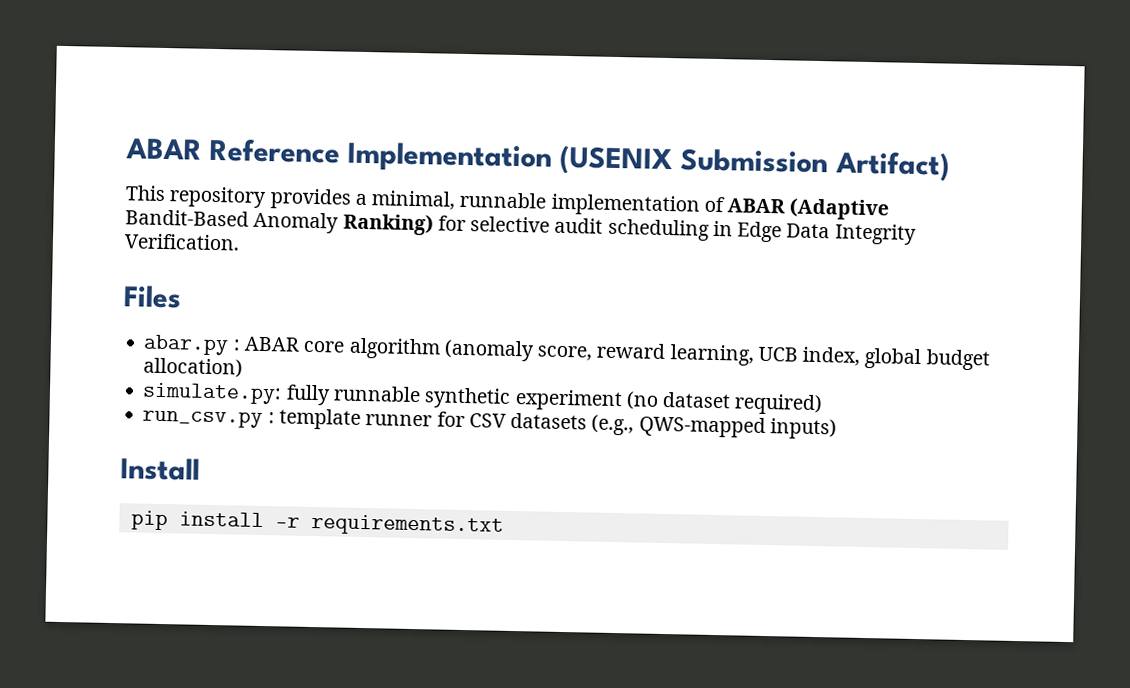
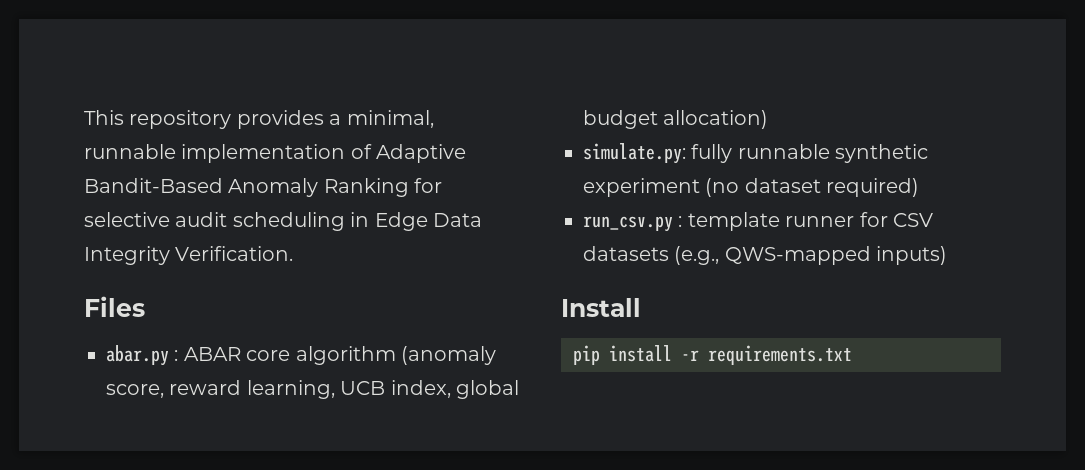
- ABAR Reference Implementation (USENIX Submission Artifact)
- This repository provides a minimal, runnable implementation of ABAR (Adaptive Bandit-Based Anomaly Ranking) for selective audit scheduling in Edge Data Integrity Verification.
+ This repository provides a minimal, runnable implementation of Adaptive Bandit-Based Anomaly Ranking for selective audit scheduling in Edge Data Integrity Verification.

